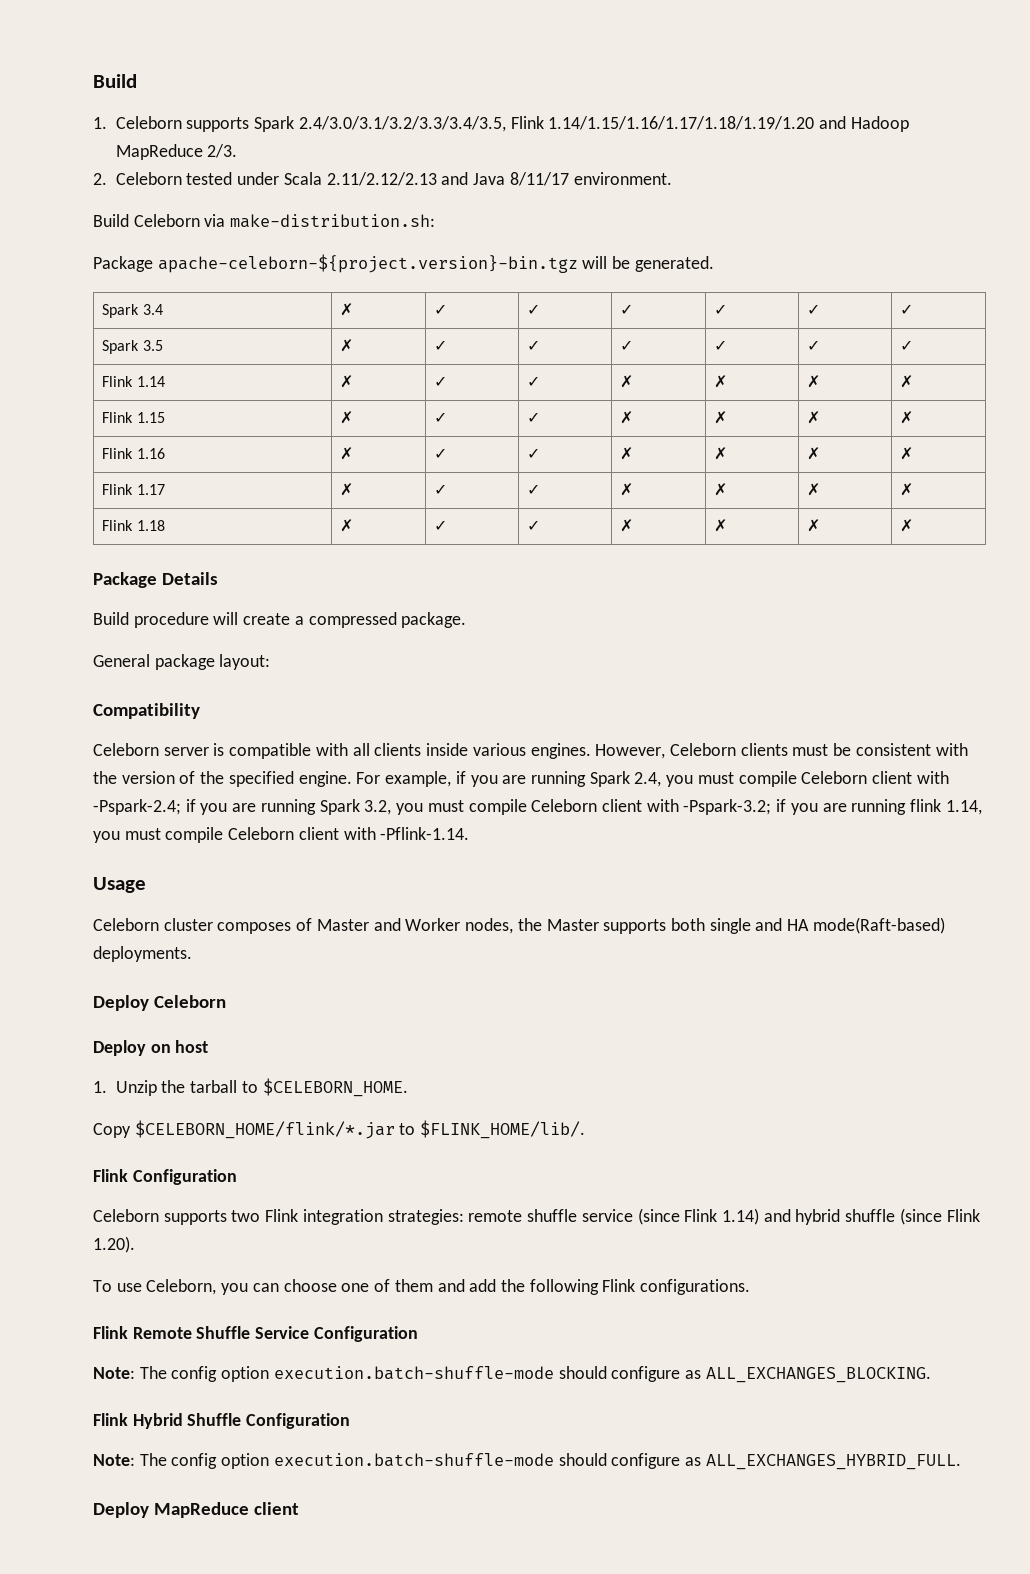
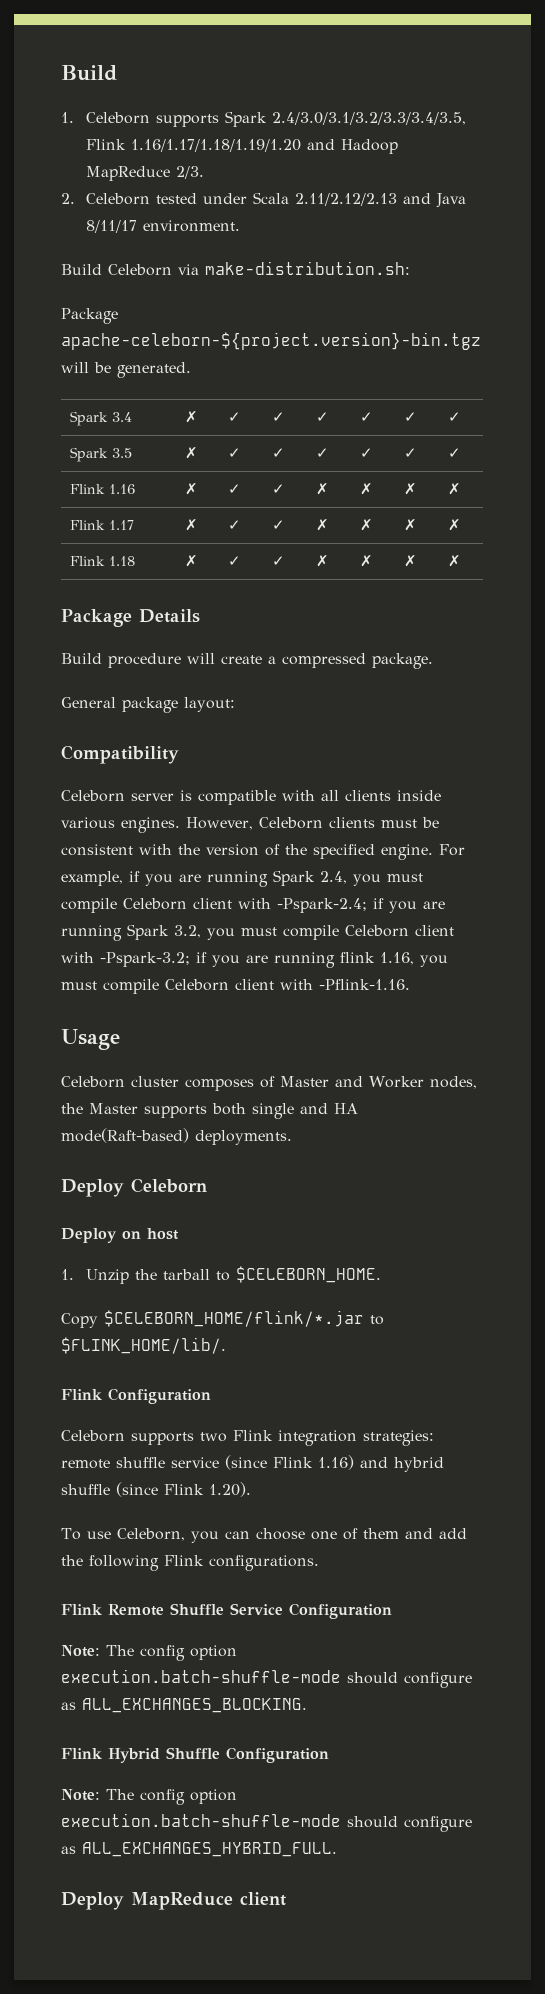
- 1. Celeborn supports Spark 2.4/3.0/3.1/3.2/3.3/3.4/3.5, Flink 1.14/1.15/1.16/1.17/1.18/1.19/1.20 and Hadoop MapReduce 2/3.
+ 1. Celeborn supports Spark 2.4/3.0/3.1/3.2/3.3/3.4/3.5, Flink 1.16/1.17/1.18/1.19/1.20 and Hadoop MapReduce 2/3.
- Flink 1.14 | ✗ | ✓ | ✓ | ✗ | ✗ | ✗ | ✗
- Flink 1.15 | ✗ | ✓ | ✓ | ✗ | ✗ | ✗ | ✗
- For example, if you are running Spark 2.4, you must compile Celeborn client with -Pspark-2.4; if you are running Spark 3.2, you must compile Celeborn client with -Pspark-3.2; if you are running flink 1.14, you must compile Celeborn client with -Pflink-1.14.
+ For example, if you are running Spark 2.4, you must compile Celeborn client with -Pspark-2.4; if you are running Spark 3.2, you must compile Celeborn client with -Pspark-3.2; if you are running flink 1.16, you must compile Celeborn client with -Pflink-1.16.
- Celeborn supports two Flink integration strategies: remote shuffle service (since Flink 1.14) and hybrid shuffle (since Flink 1.20).
+ Celeborn supports two Flink integration strategies: remote shuffle service (since Flink 1.16) and hybrid shuffle (since Flink 1.20).

